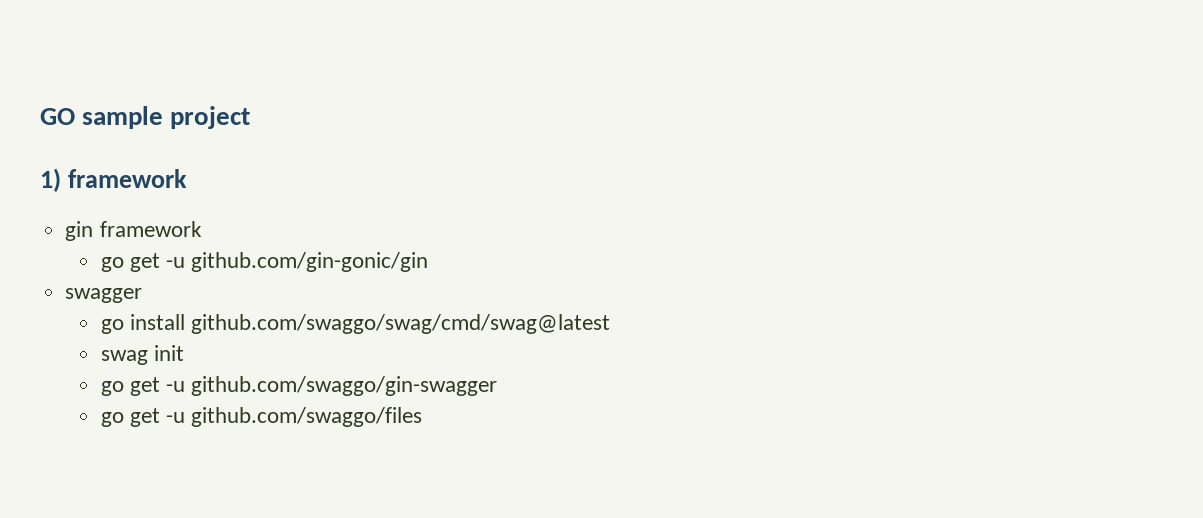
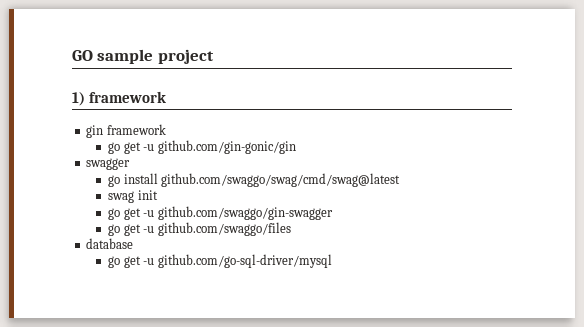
+ database
+ go get -u github.com/go-sql-driver/mysql

